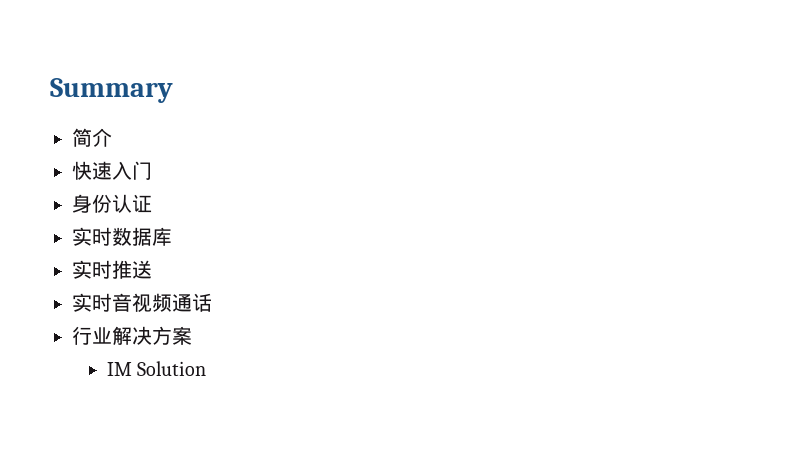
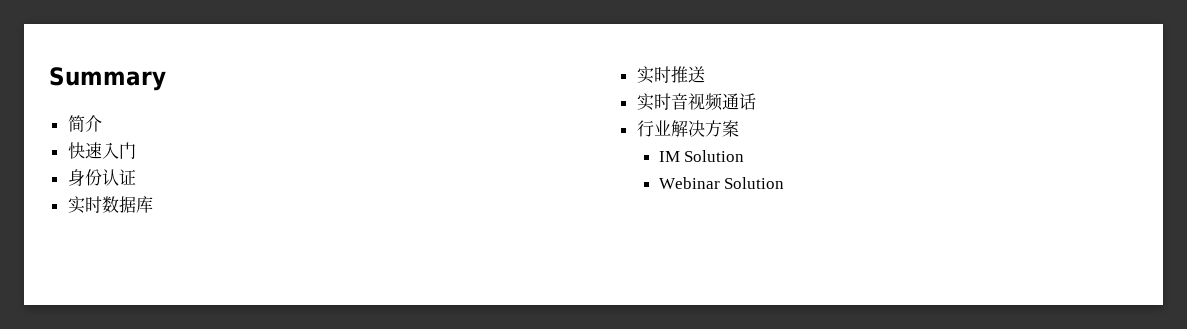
+ Webinar Solution

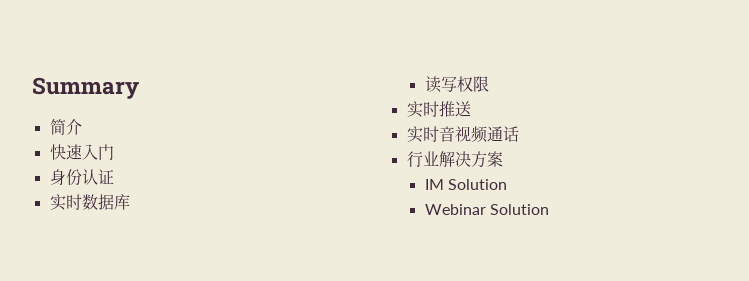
+ 读写权限

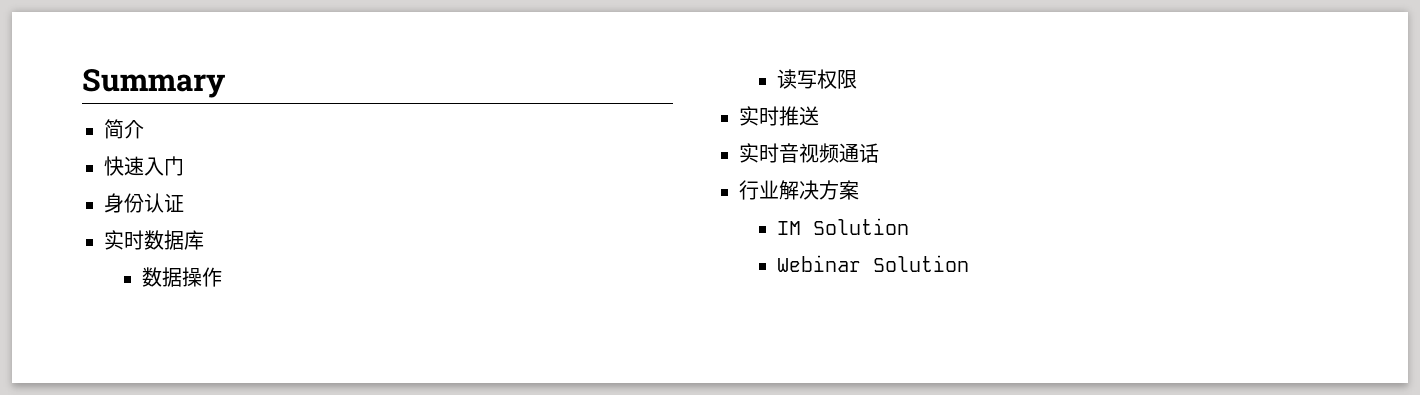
+ 数据操作

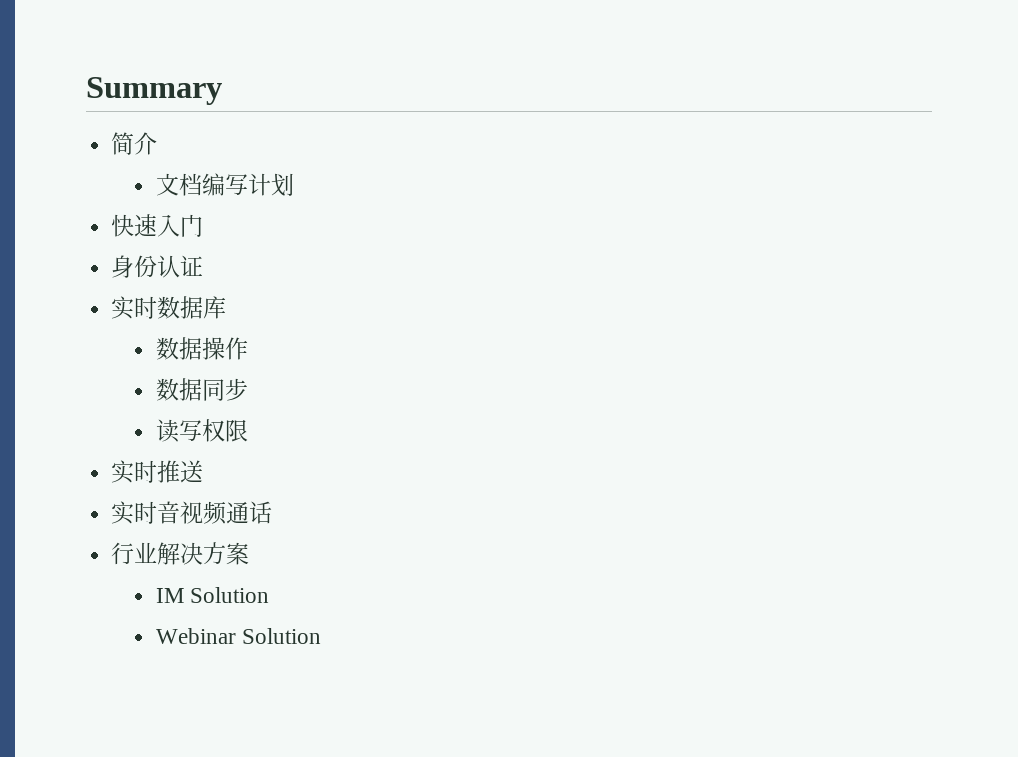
+ 文档编写计划
+ 数据同步

